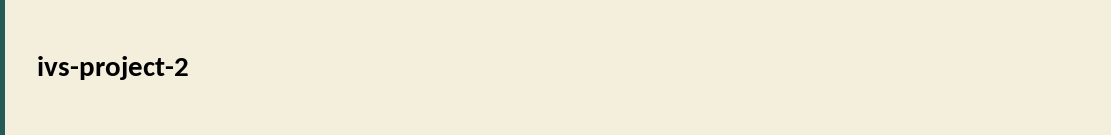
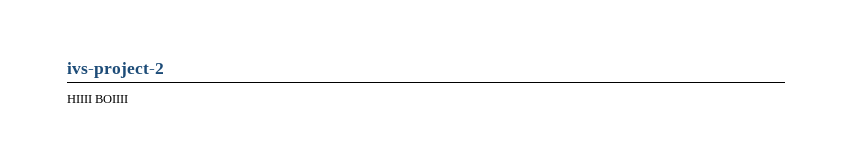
+ HIIII BOIIII

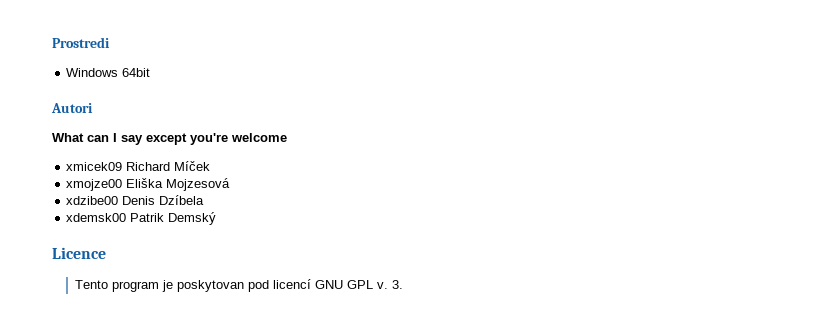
- ivs-project-2
- HIIII BOIIII
+ Prostredi
+ Windows 64bit
+ Autori
+ What can I say except you're welcome
+ xmicek09 Richard Míček
+ xmojze00 Eliška Mojzesová
+ xdzibe00 Denis Dzíbela
+ xdemsk00 Patrik Demský
+ Licence
+ Tento program je poskytovan pod licencí GNU GPL v. 3.

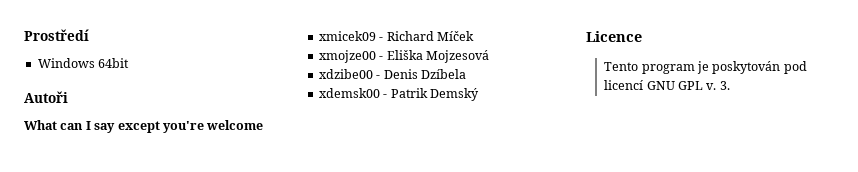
- Prostredi
+ Prostředí
- Autori
+ Autoři
- xmicek09 Richard Míček
+ xmicek09 - Richard Míček
- xmojze00 Eliška Mojzesová
+ xmojze00 - Eliška Mojzesová
- xdzibe00 Denis Dzíbela
+ xdzibe00 - Denis Dzíbela
- xdemsk00 Patrik Demský
+ xdemsk00 - Patrik Demský
- Tento program je poskytovan pod licencí GNU GPL v.
+ Tento program je poskytován pod licencí GNU GPL v.

